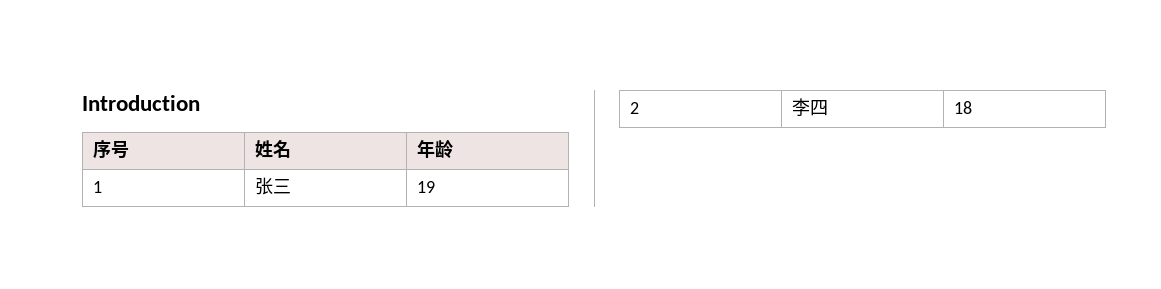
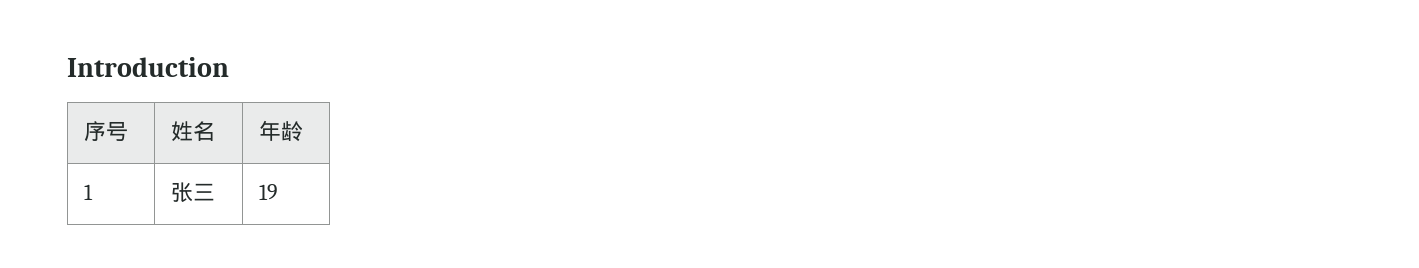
- 2 | 李四 | 18

